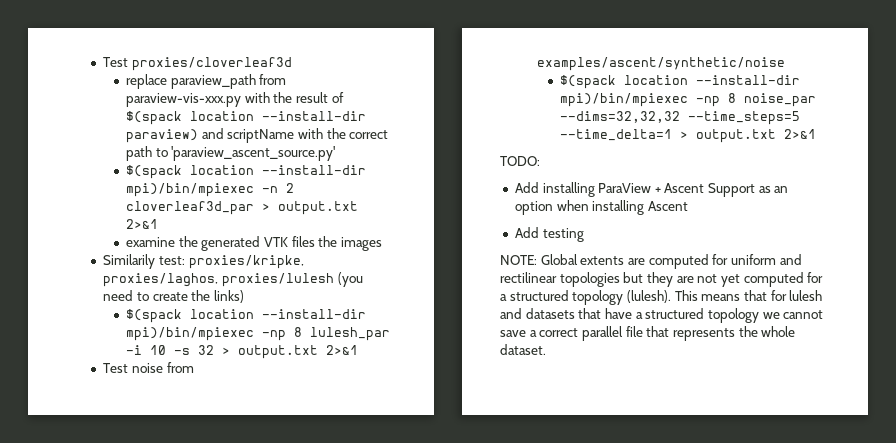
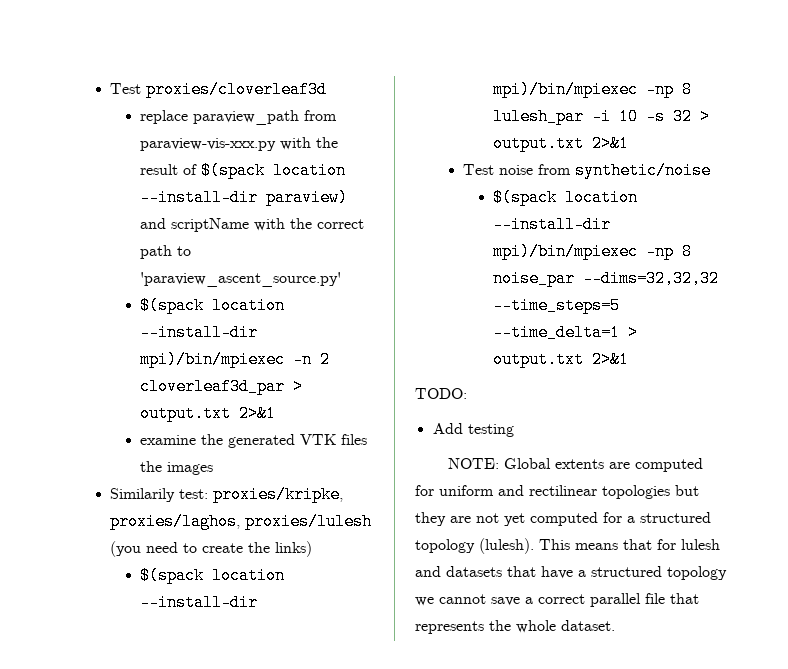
- Test noise from examples/ascent/synthetic/noise
+ Test noise from synthetic/noise
- Add installing ParaView + Ascent Support as an option when installing Ascent

